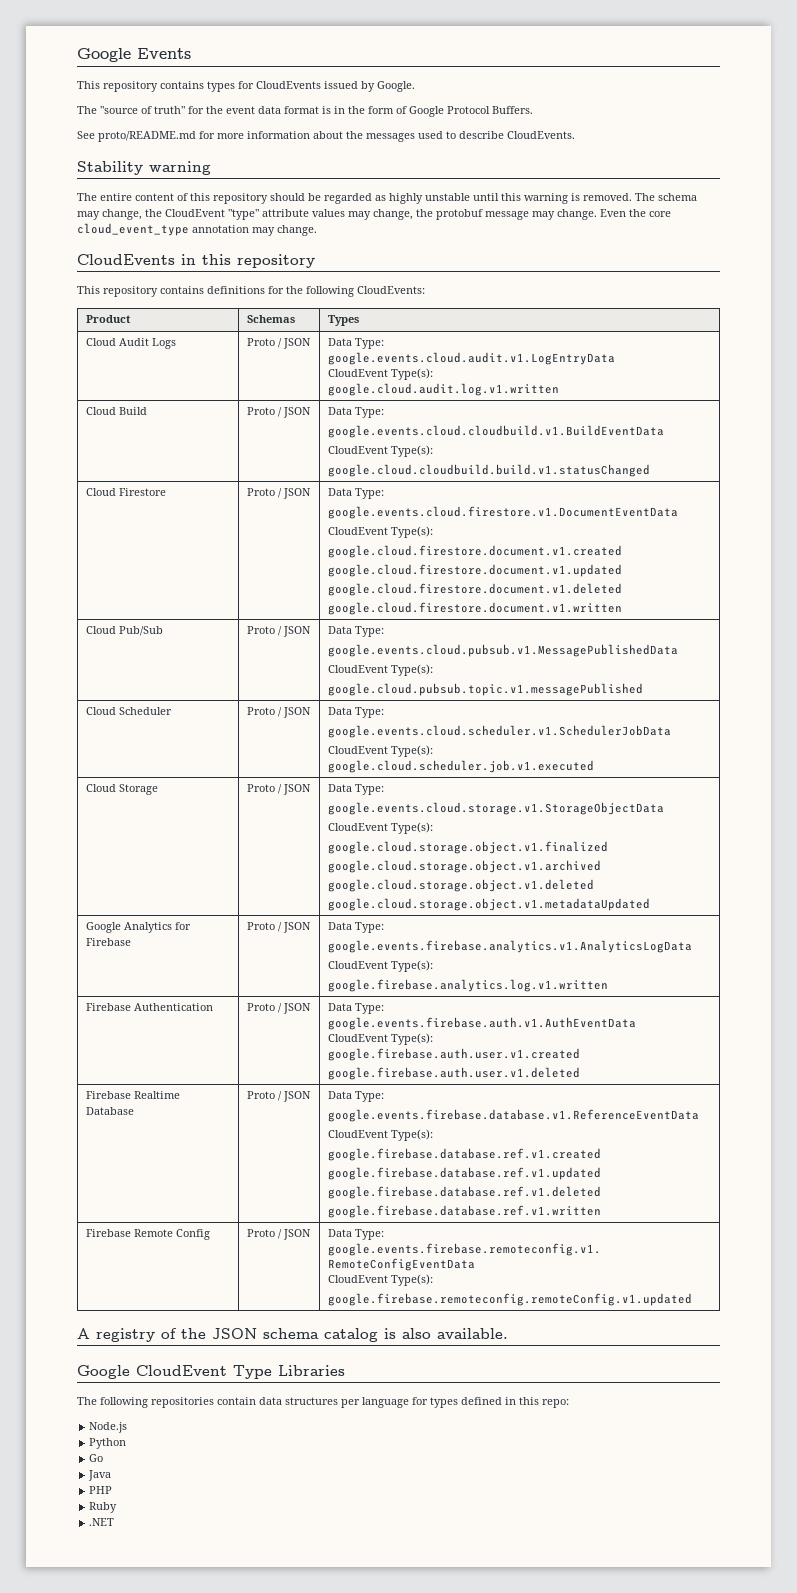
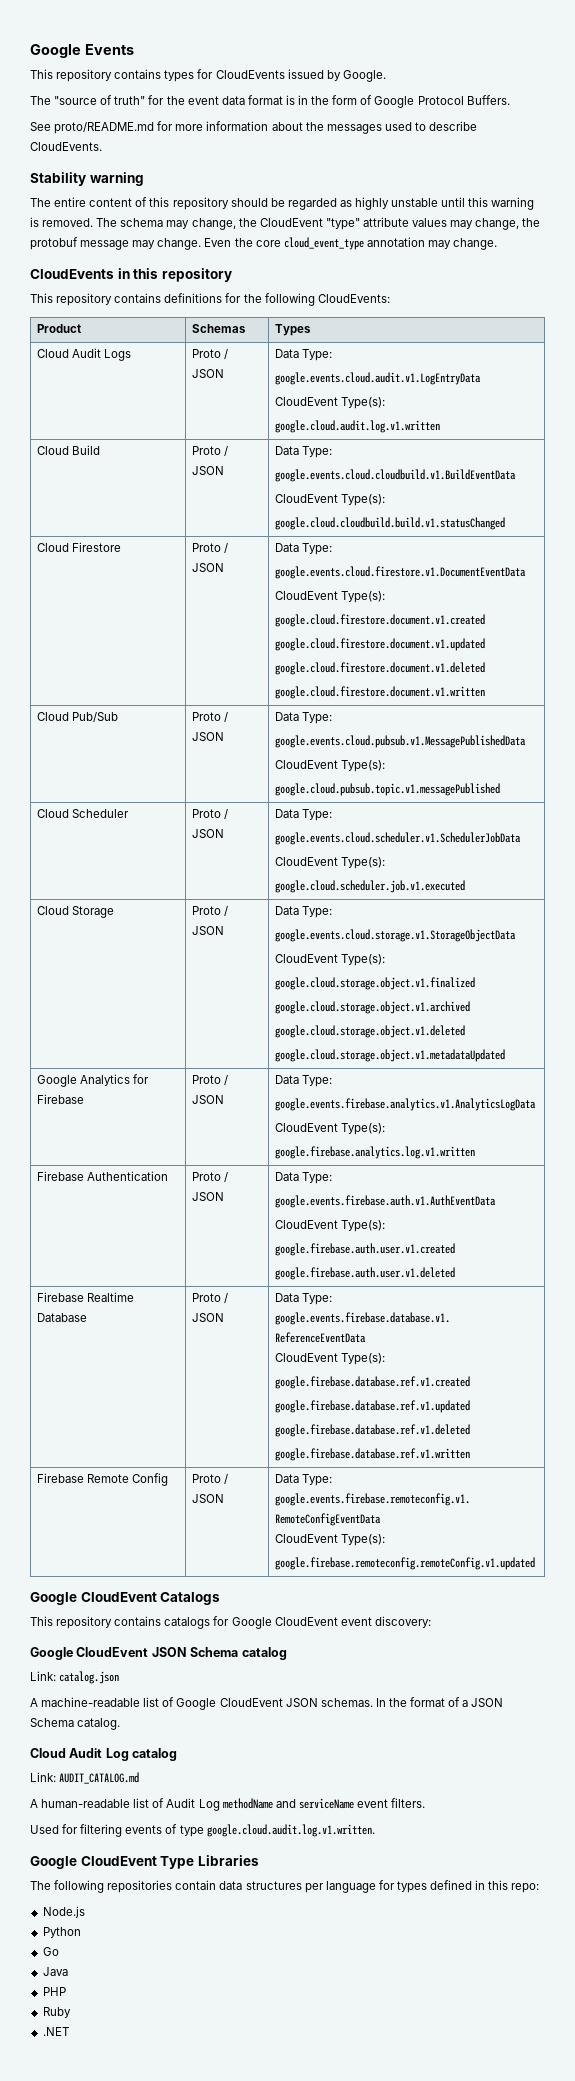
- A registry of the JSON schema catalog is also available.
+ Google CloudEvent Catalogs
+ This repository contains catalogs for Google CloudEvent event discovery:
+ Google CloudEvent JSON Schema catalog
+ Link: catalog.json
+ A machine-readable list of Google CloudEvent JSON schemas. In the format of a JSON Schema catalog.
+ Cloud Audit Log catalog
+ Link: AUDIT_CATALOG.md
+ A human-readable list of Audit Log methodName and serviceName event filters.
+ Used for filtering events of type google.cloud.audit.log.v1.written.

